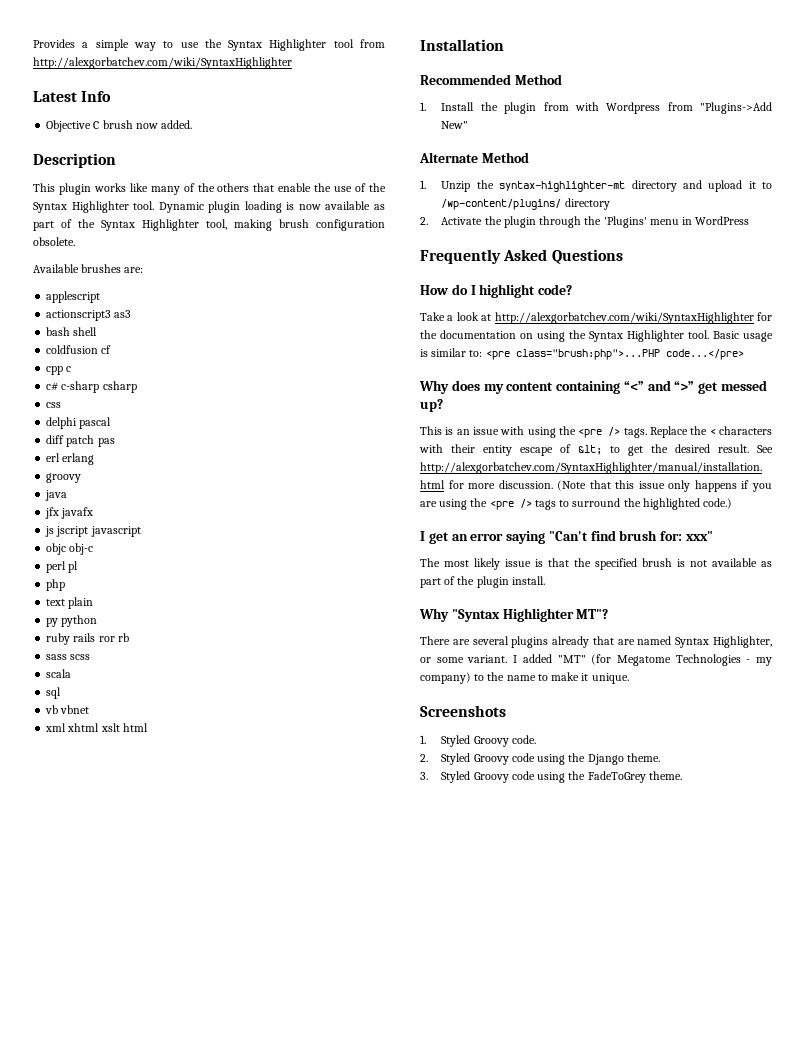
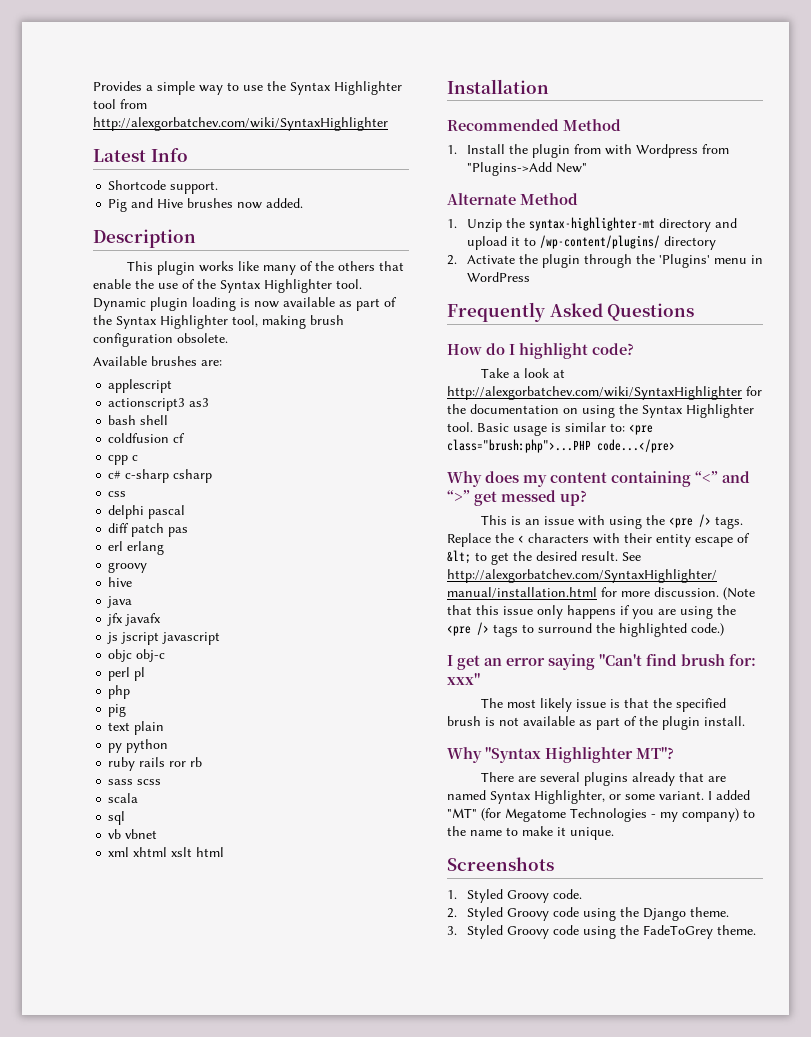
- Objective C brush now added.
+ Shortcode support.
+ Pig and Hive brushes now added.
+ hive
+ pig

